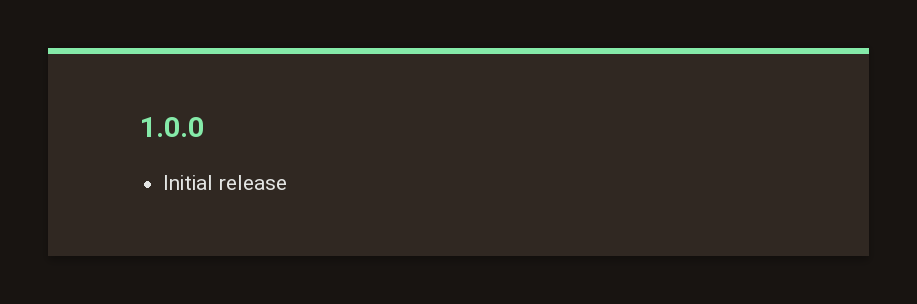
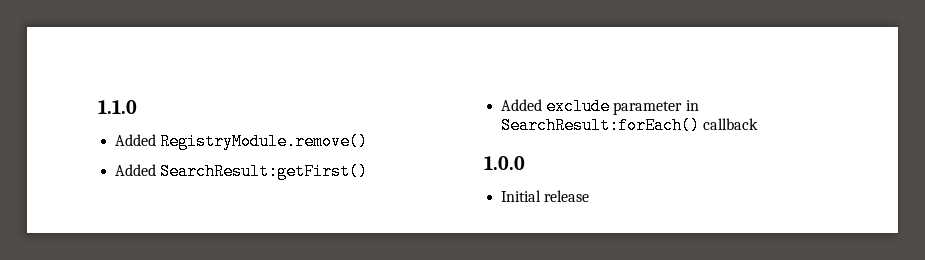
+ 1.1.0
+ Added RegistryModule.remove()
+ Added SearchResult:getFirst()
+ Added exclude parameter in SearchResult:forEach() callback

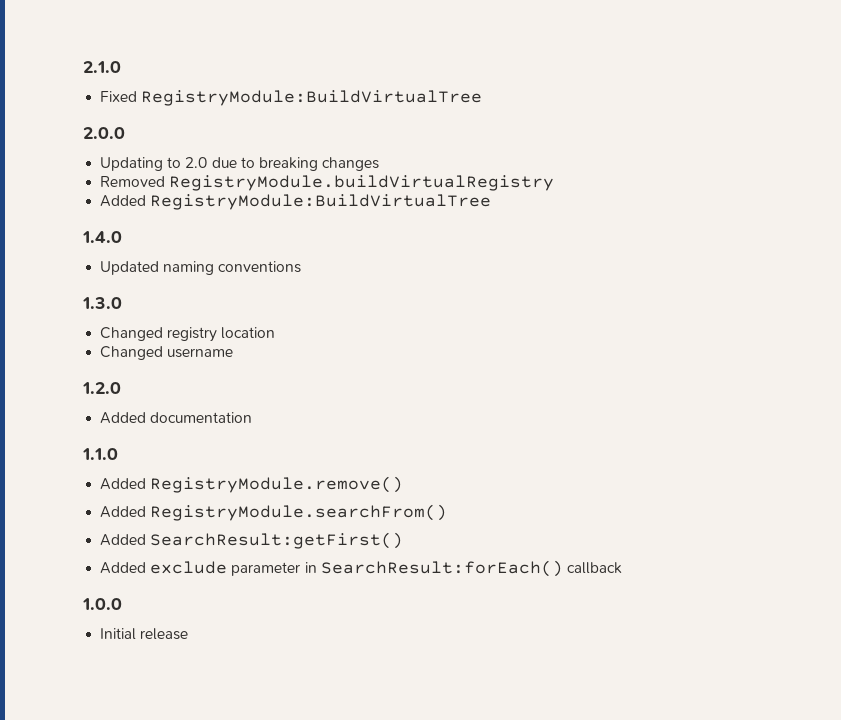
+ 2.1.0
+ Fixed RegistryModule:BuildVirtualTree
+ 2.0.0
+ Updating to 2.0 due to breaking changes
+ Removed RegistryModule.buildVirtualRegistry
+ Added RegistryModule:BuildVirtualTree
+ 1.4.0
+ Updated naming conventions
+ 1.3.0
+ Changed registry location
+ Changed username
+ 1.2.0
+ Added documentation
+ Added RegistryModule.searchFrom()

